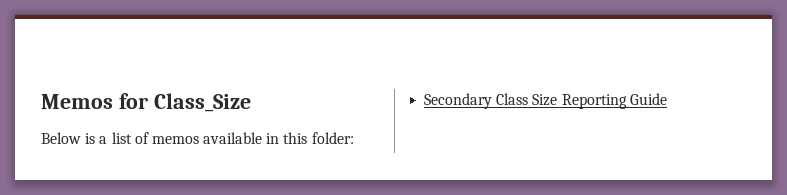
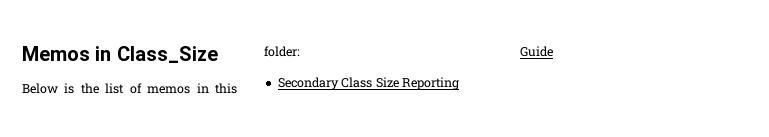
- Memos for Class_Size
+ Memos in Class_Size
- Below is a list of memos available in this folder:
+ Below is the list of memos in this folder:

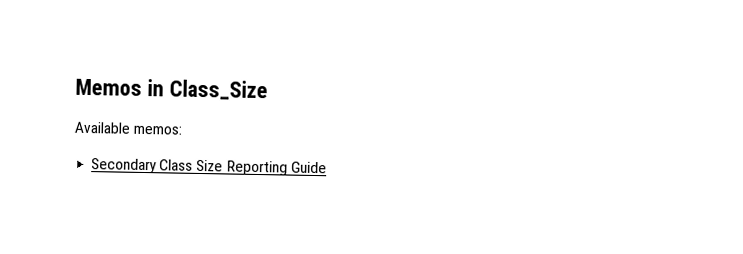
- Below is the list of memos in this folder:
+ Available memos:

